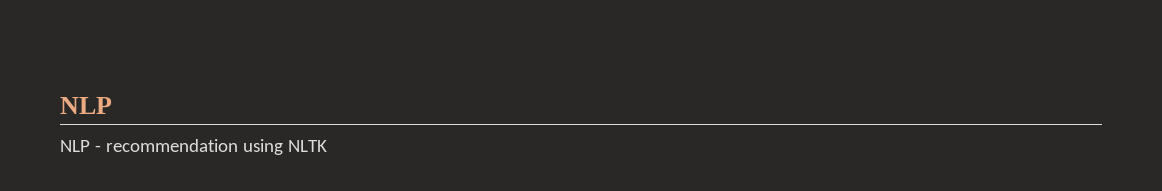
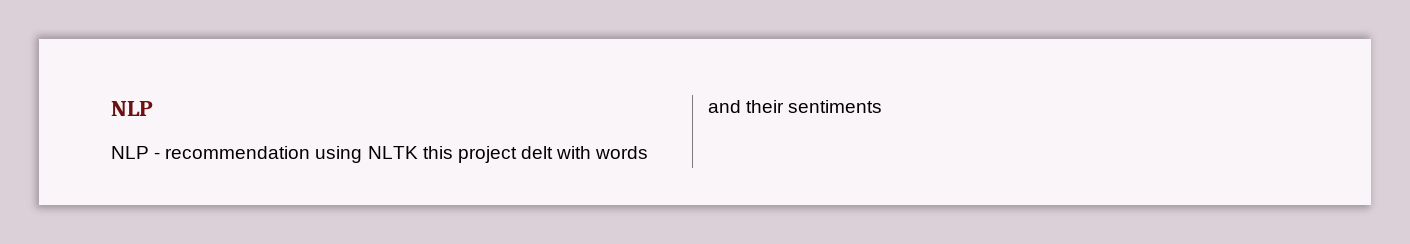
- NLP - recommendation using NLTK
+ NLP - recommendation using NLTK this project delt with words and their sentiments

